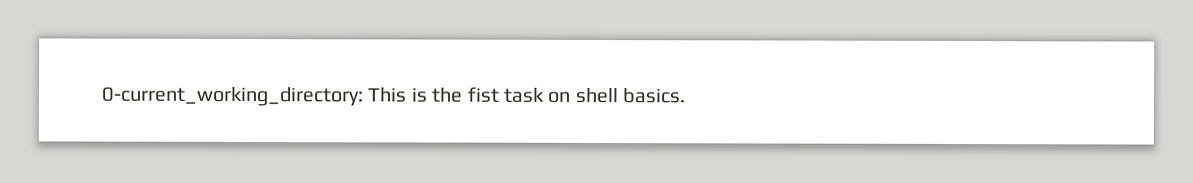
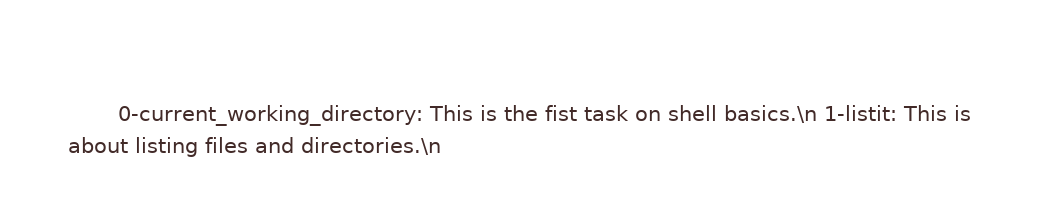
- 0-current_working_directory: This is the fist task on shell basics.
+ 0-current_working_directory: This is the fist task on shell basics.\n 1-listit: This is about listing files and directories.\n

